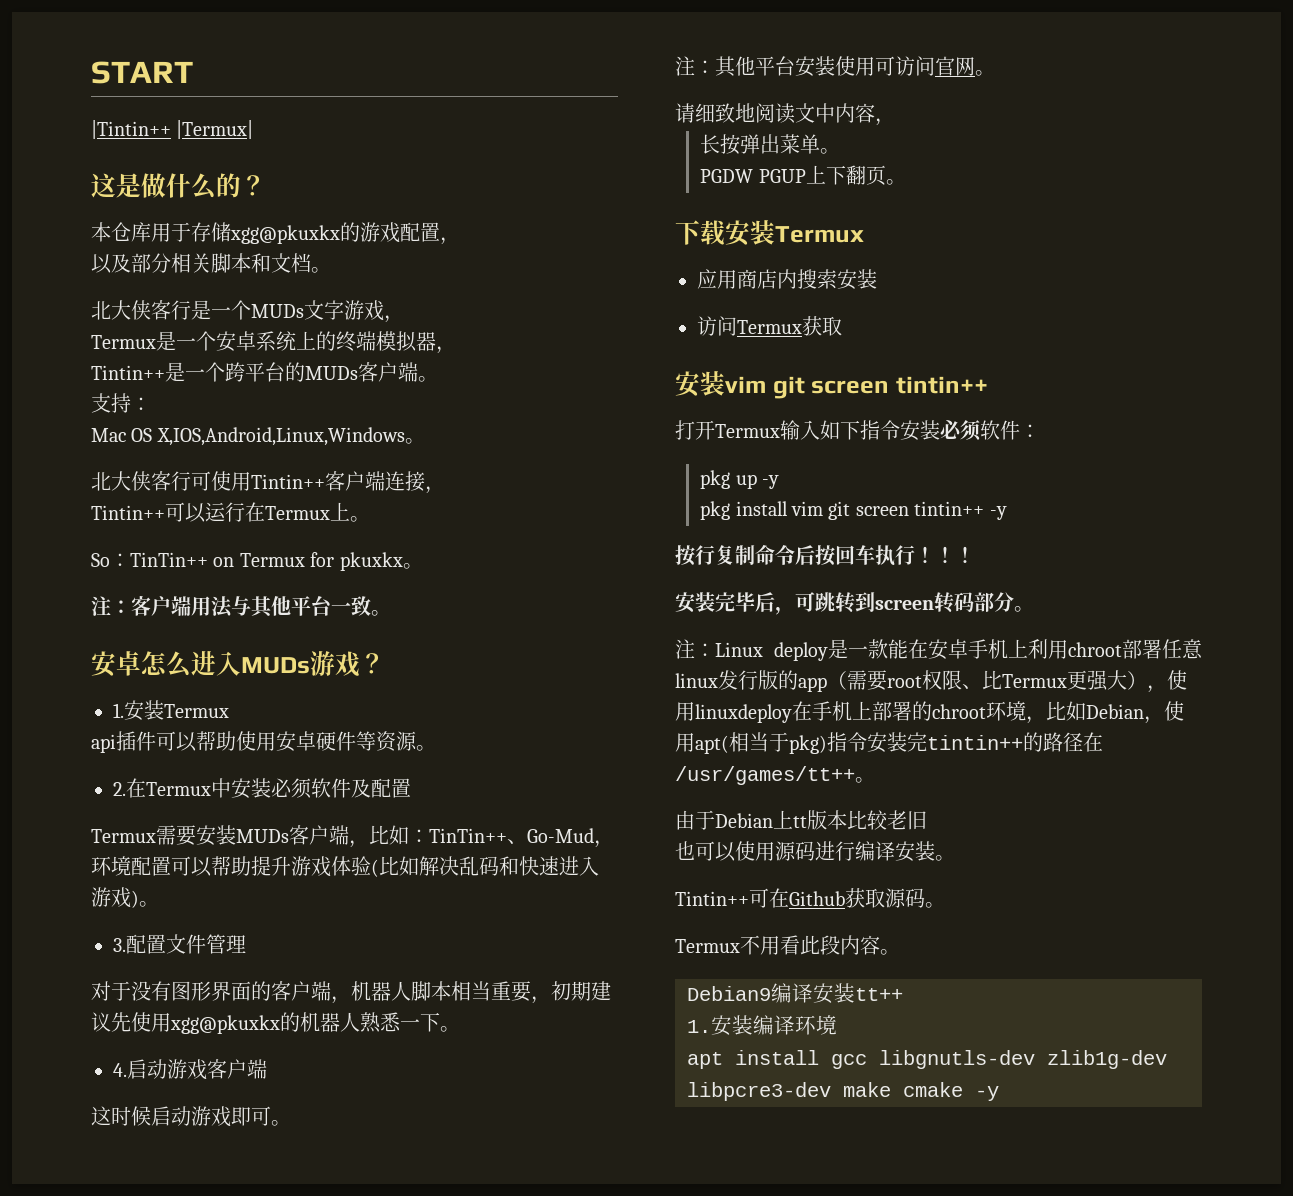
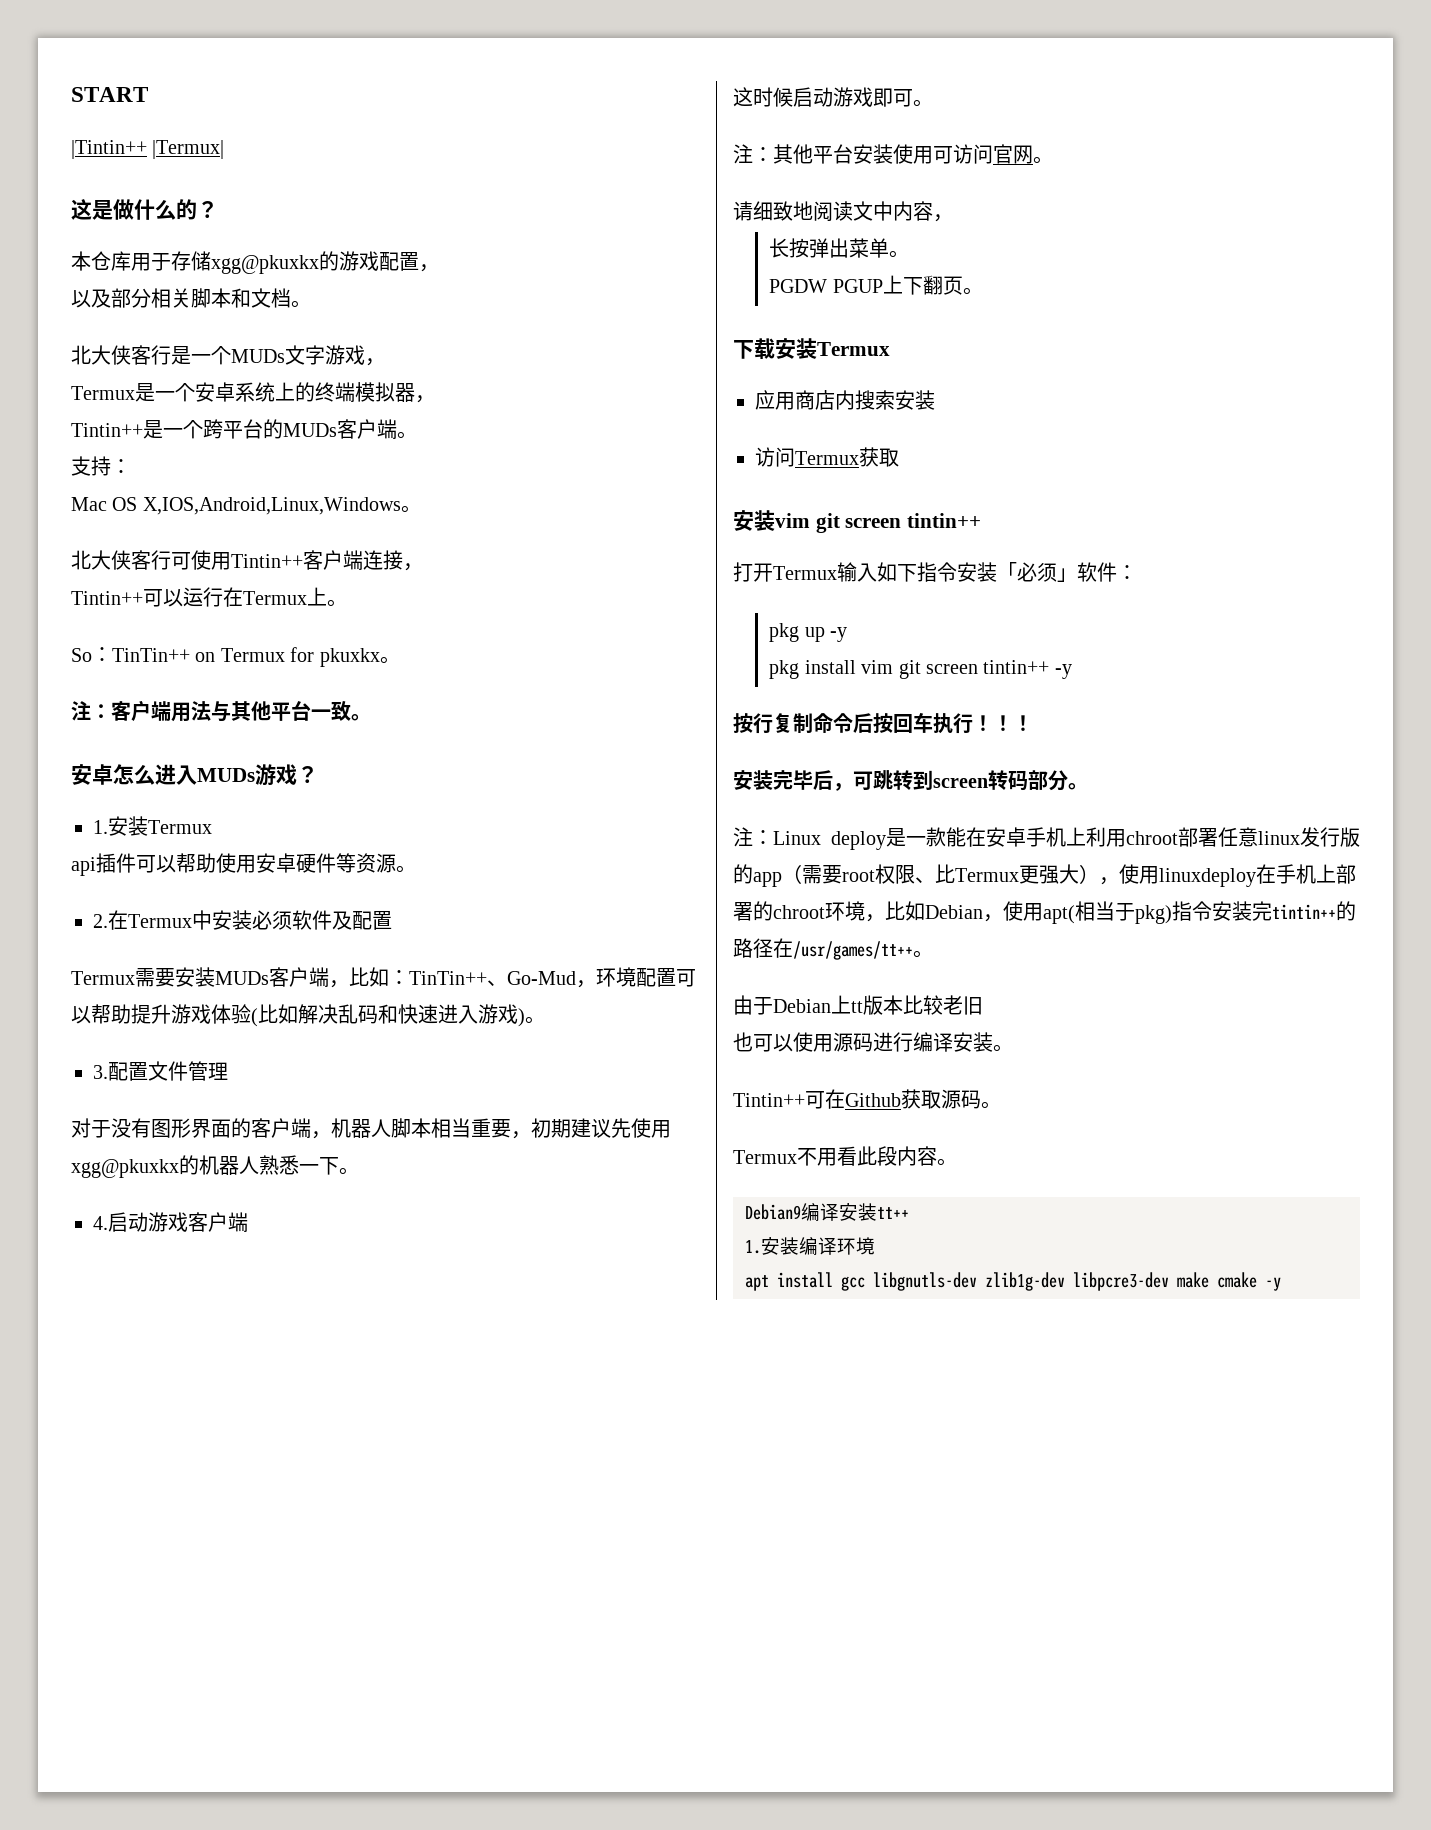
- 打开Termux输入如下指令安装必须软件：
+ 打开Termux输入如下指令安装「必须」软件：

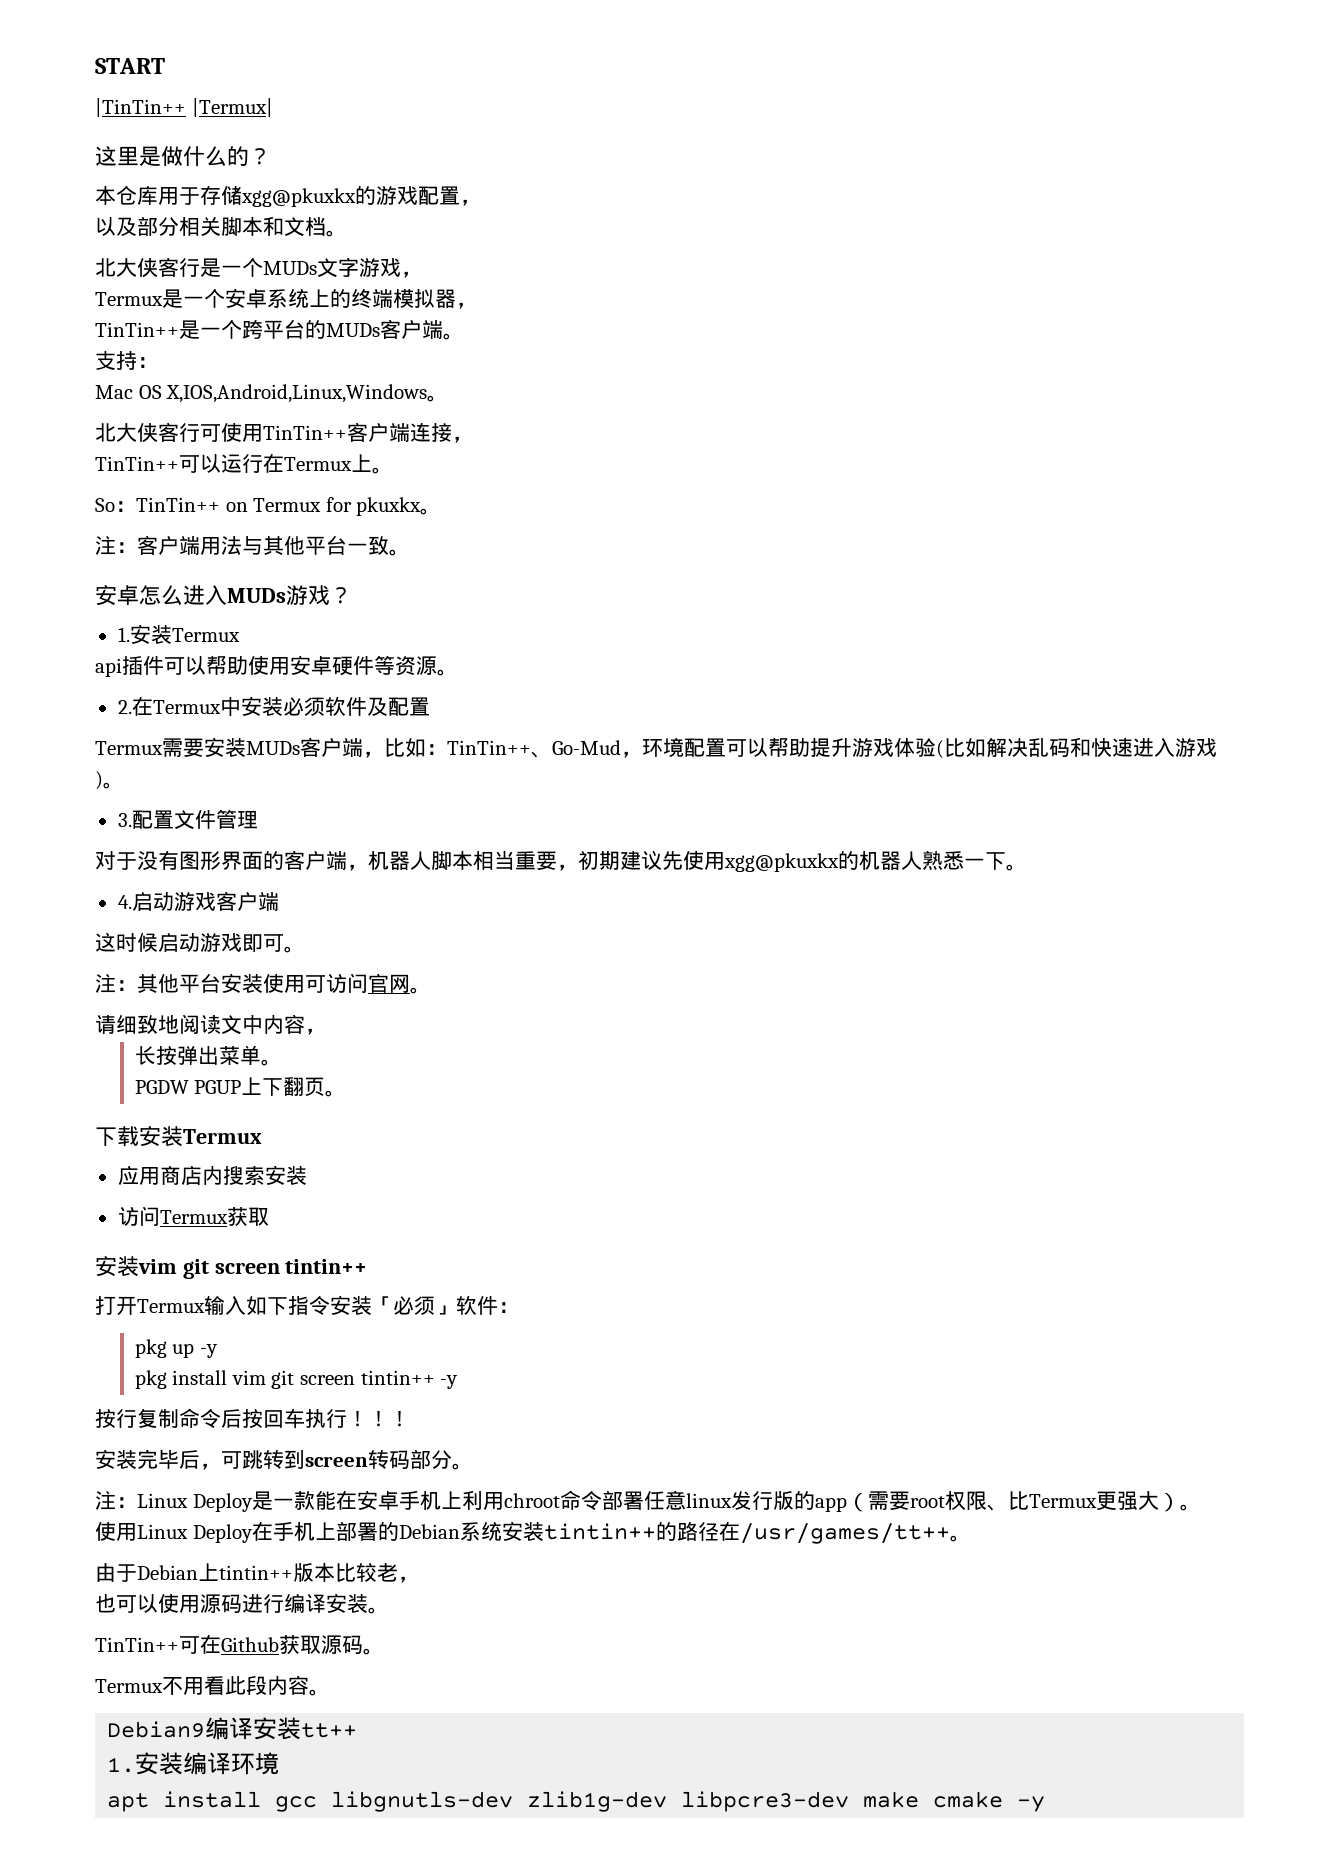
- |Tintin++ |Termux|
+ |TinTin++ |Termux|
- 这是做什么的？
+ 这里是做什么的？
- Tintin++是一个跨平台的MUDs客户端。
+ TinTin++是一个跨平台的MUDs客户端。
- 北大侠客行可使用Tintin++客户端连接，
+ 北大侠客行可使用TinTin++客户端连接，
- Tintin++可以运行在Termux上。
+ TinTin++可以运行在Termux上。
- 注：Linux deploy是一款能在安卓手机上利用chroot部署任意linux发行版的app（需要root权限、比Termux更强大），使用linuxdeploy在手机上部署的chroot环境，比如Debian，使用apt(相当于pkg)指令安装完tintin++的路径在/usr/games/tt++。
+ 注：Linux Deploy是一款能在安卓手机上利用chroot命令部署任意linux发行版的app（需要root权限、比Termux更强大）。
+ 使用Linux Deploy在手机上部署的Debian系统安装tintin++的路径在/usr/games/tt++。
- 由于Debian上tt版本比较老旧
+ 由于Debian上tintin++版本比较老，
- Tintin++可在Github获取源码。
+ TinTin++可在Github获取源码。

